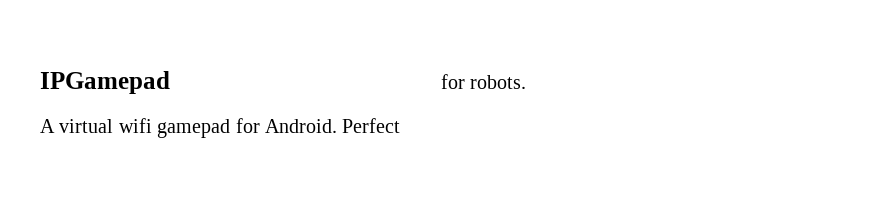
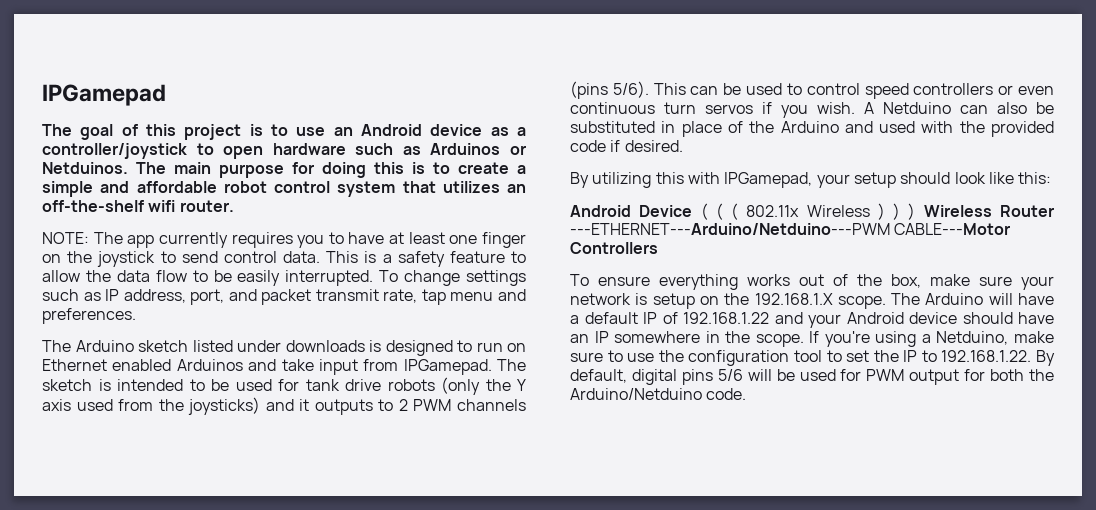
- A virtual wifi gamepad for Android. Perfect for robots.
+ The goal of this project is to use an Android device as a controller/joystick to open hardware such as Arduinos or Netduinos. The main purpose for doing this is to create a simple and affordable robot control system that utilizes an off-the-shelf wifi router.
+ NOTE: The app currently requires you to have at least one finger on the joystick to send control data. This is a safety feature to allow the data flow to be easily interrupted. To change settings such as IP address, port, and packet transmit rate, tap menu and preferences.
+ The Arduino sketch listed under downloads is designed to run on Ethernet enabled Arduinos and take input from IPGamepad. The sketch is intended to be used for tank drive robots (only the Y axis used from the joysticks) and it outputs to 2 PWM channels (pins 5/6). This can be used to control speed controllers or even continuous turn servos if you wish. A Netduino can also be substituted in place of the Arduino and used with the provided code if desired.
+ By utilizing this with IPGamepad, your setup should look like this:
+ Android Device ( ( ( 802.11x Wireless ) ) ) Wireless Router ---ETHERNET---Arduino/Netduino---PWM CABLE---Motor Controllers
+ To ensure everything works out of the box, make sure your network is setup on the 192.168.1.X scope. The Arduino will have a default IP of 192.168.1.22 and your Android device should have an IP somewhere in the scope. If you're using a Netduino, make sure to use the configuration tool to set the IP to 192.168.1.22. By default, digital pins 5/6 will be used for PWM output for both the Arduino/Netduino code.

